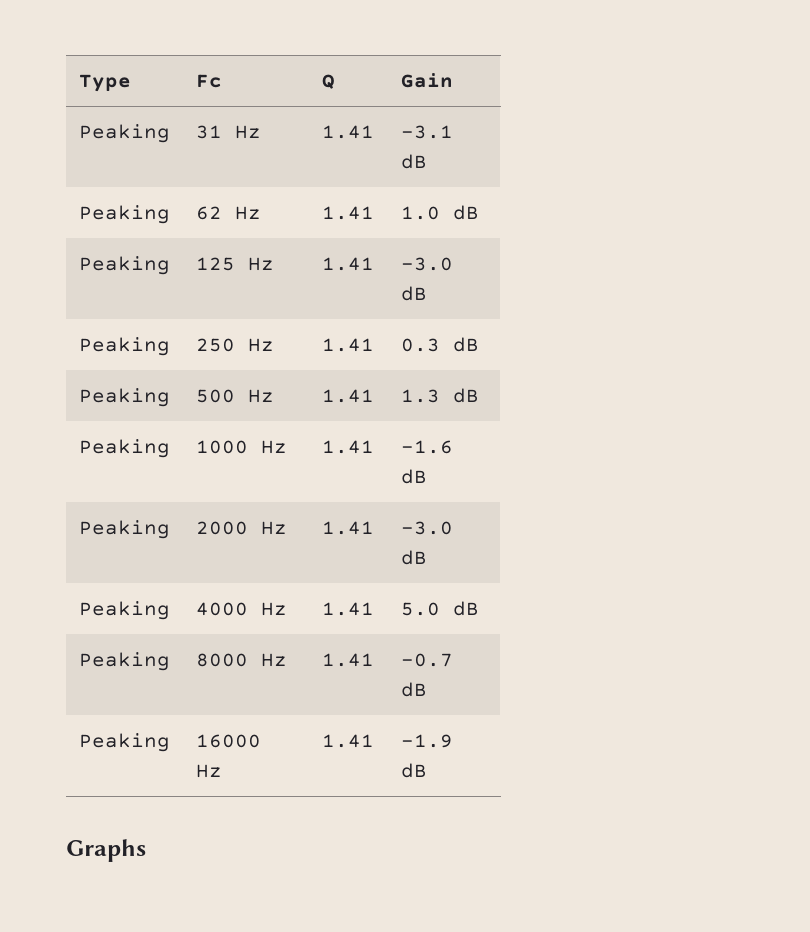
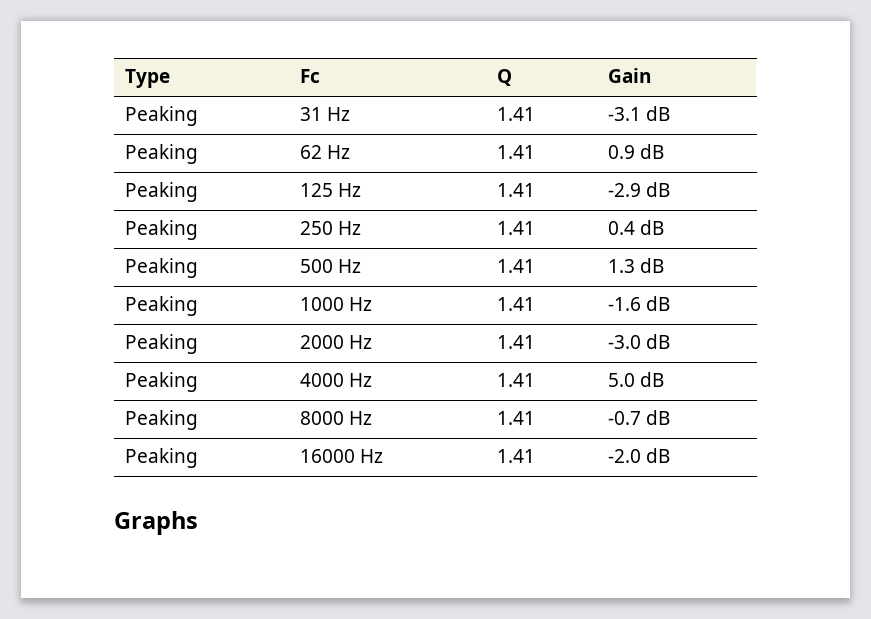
- Peaking | 62 Hz | 1.41 | 1.0 dB
+ Peaking | 62 Hz | 1.41 | 0.9 dB
- Peaking | 125 Hz | 1.41 | -3.0 dB
+ Peaking | 125 Hz | 1.41 | -2.9 dB
- Peaking | 250 Hz | 1.41 | 0.3 dB
+ Peaking | 250 Hz | 1.41 | 0.4 dB
- Peaking | 16000 Hz | 1.41 | -1.9 dB
+ Peaking | 16000 Hz | 1.41 | -2.0 dB

